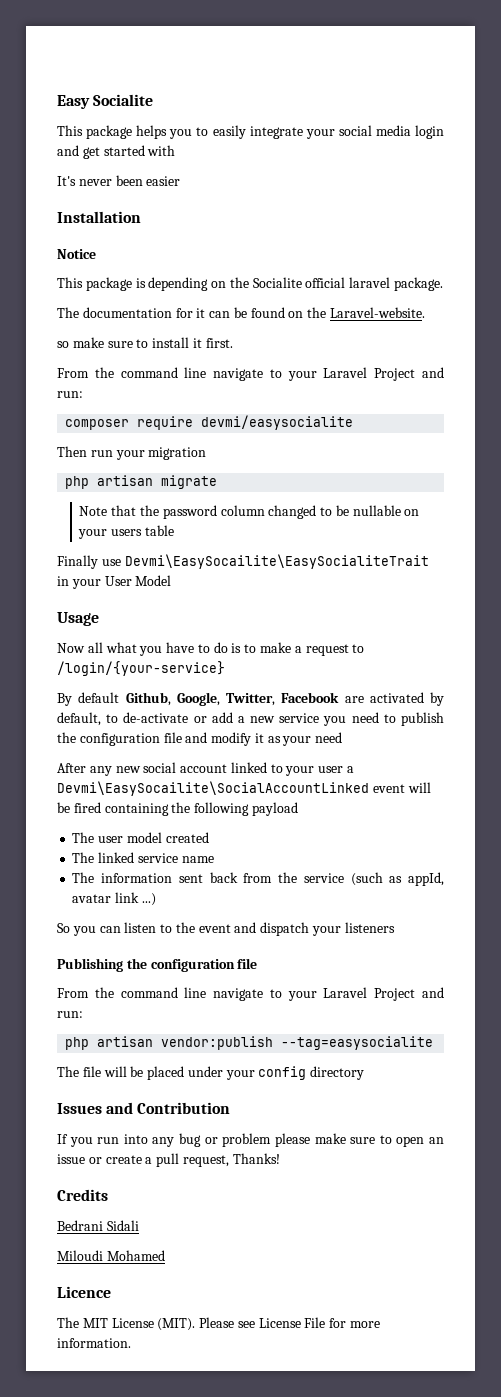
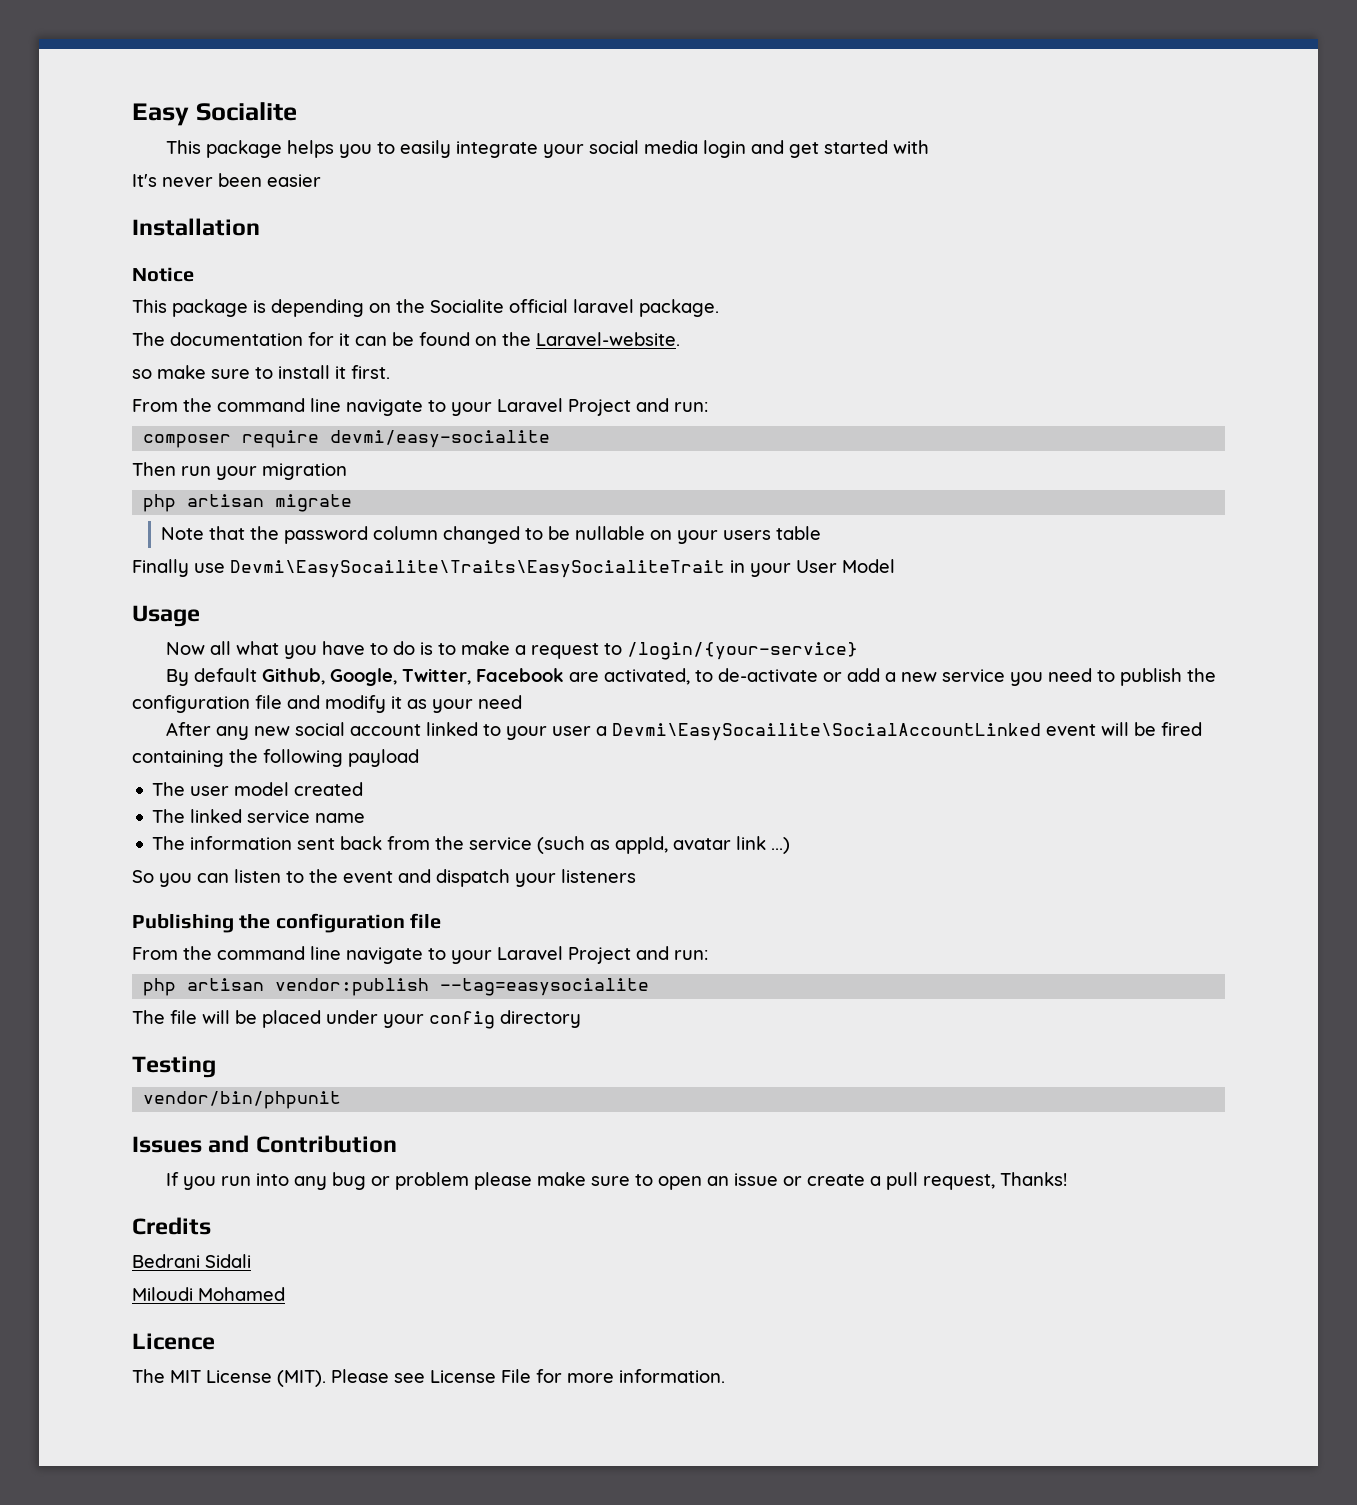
- composer require devmi/easysocialite
+ composer require devmi/easy-socialite
- Finally use Devmi\EasySocailite\EasySocialiteTrait in your User Model
+ Finally use Devmi\EasySocailite\Traits\EasySocialiteTrait in your User Model
- By default Github, Google, Twitter, Facebook are activated by default, to de-activate or add a new service you need to publish the configuration file and modify it as your need
+ By default Github, Google, Twitter, Facebook are activated, to de-activate or add a new service you need to publish the configuration file and modify it as your need
+ Testing
+ vendor/bin/phpunit

